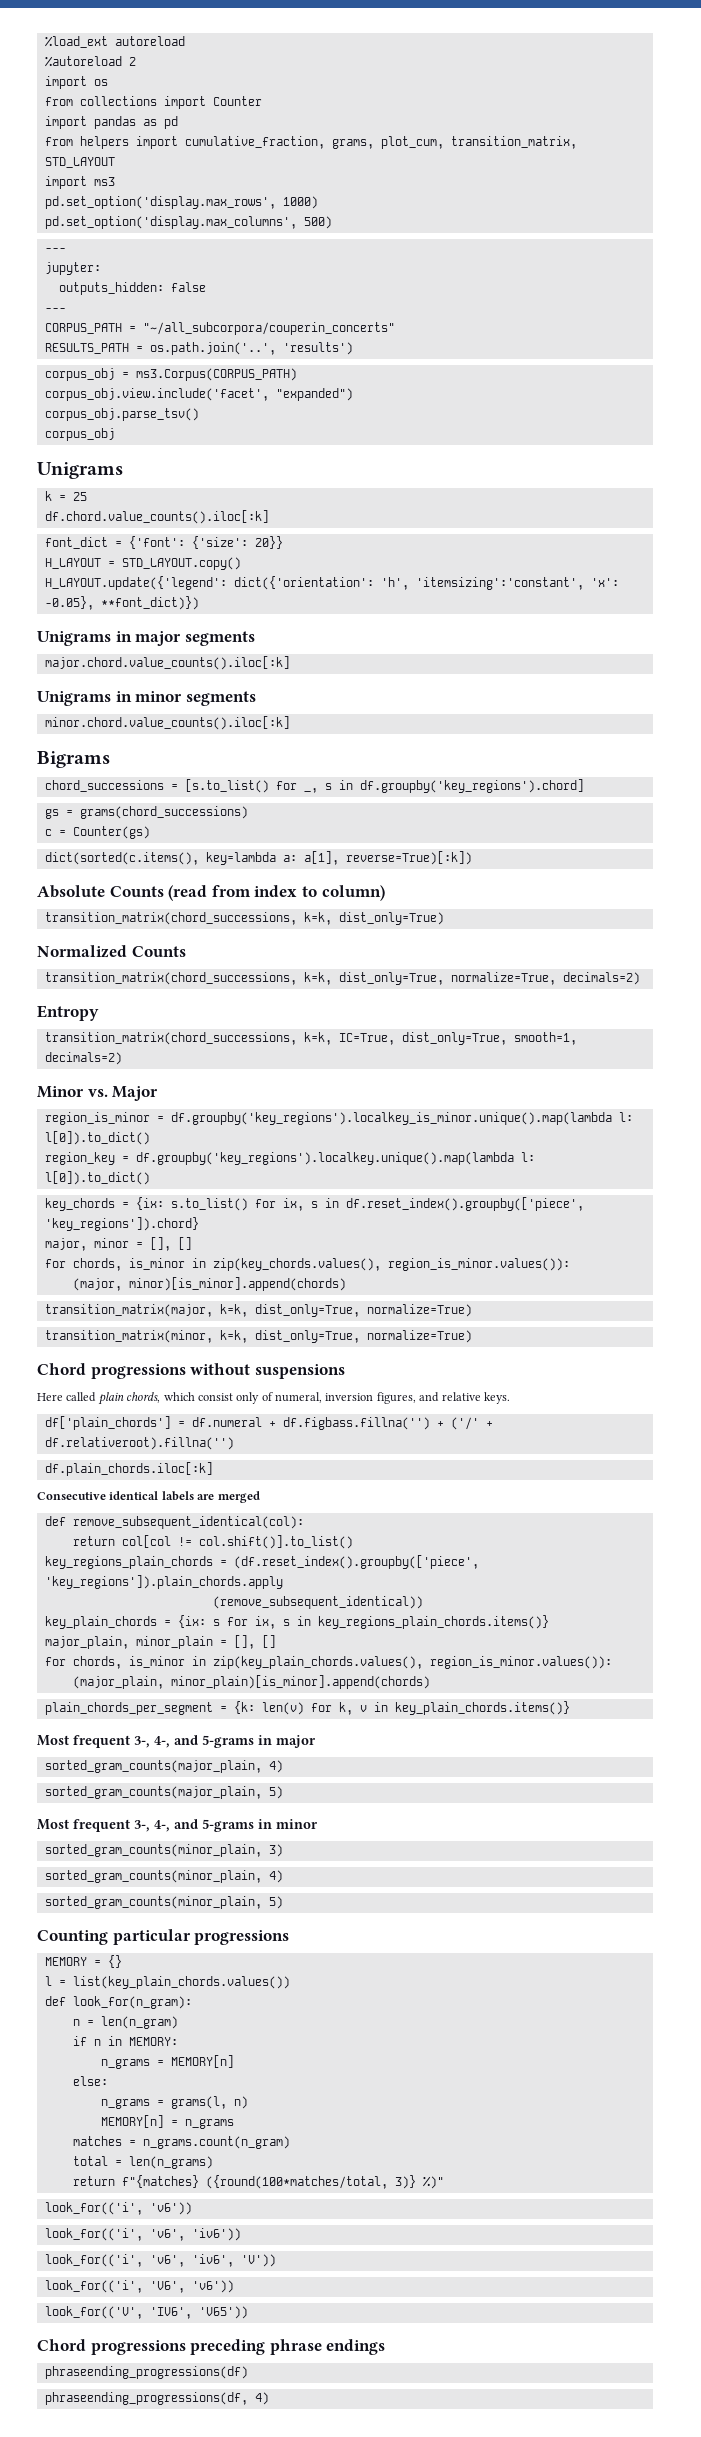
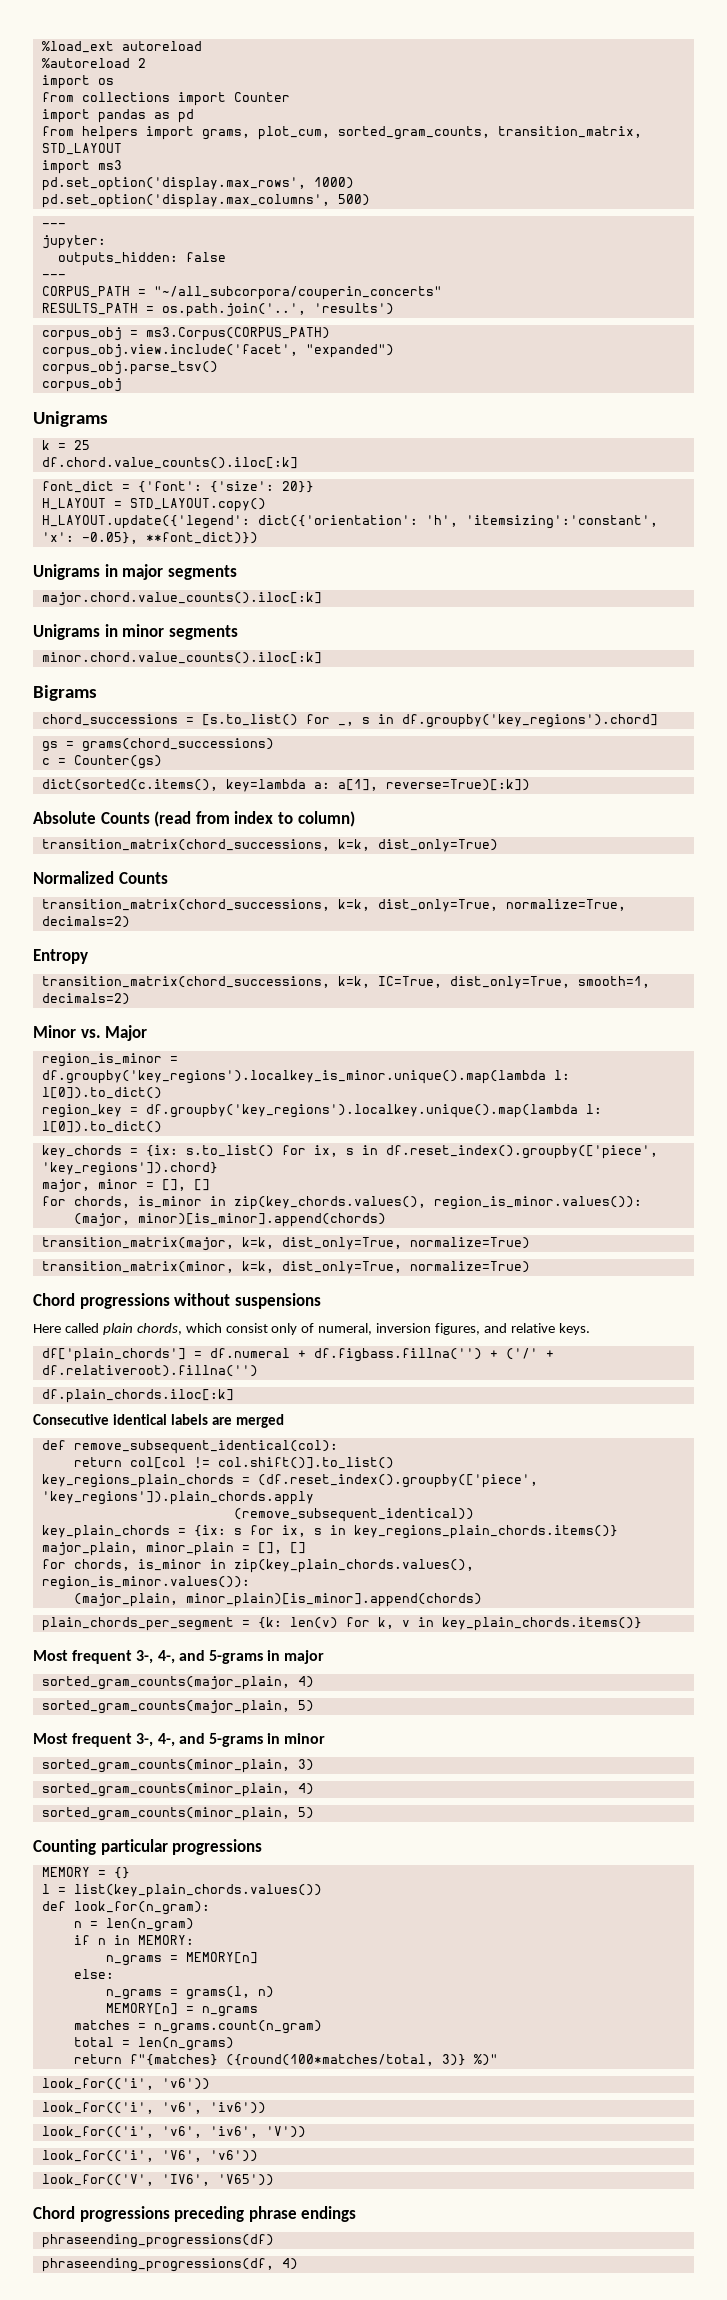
- from helpers import cumulative_fraction, grams, plot_cum, transition_matrix, STD_LAYOUT
+ from helpers import grams, plot_cum, sorted_gram_counts, transition_matrix, STD_LAYOUT

